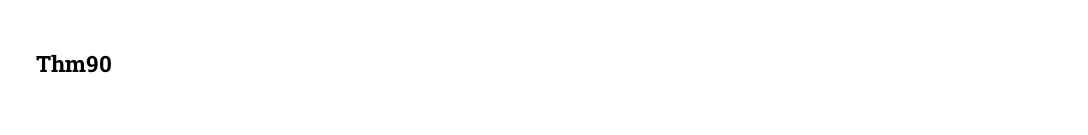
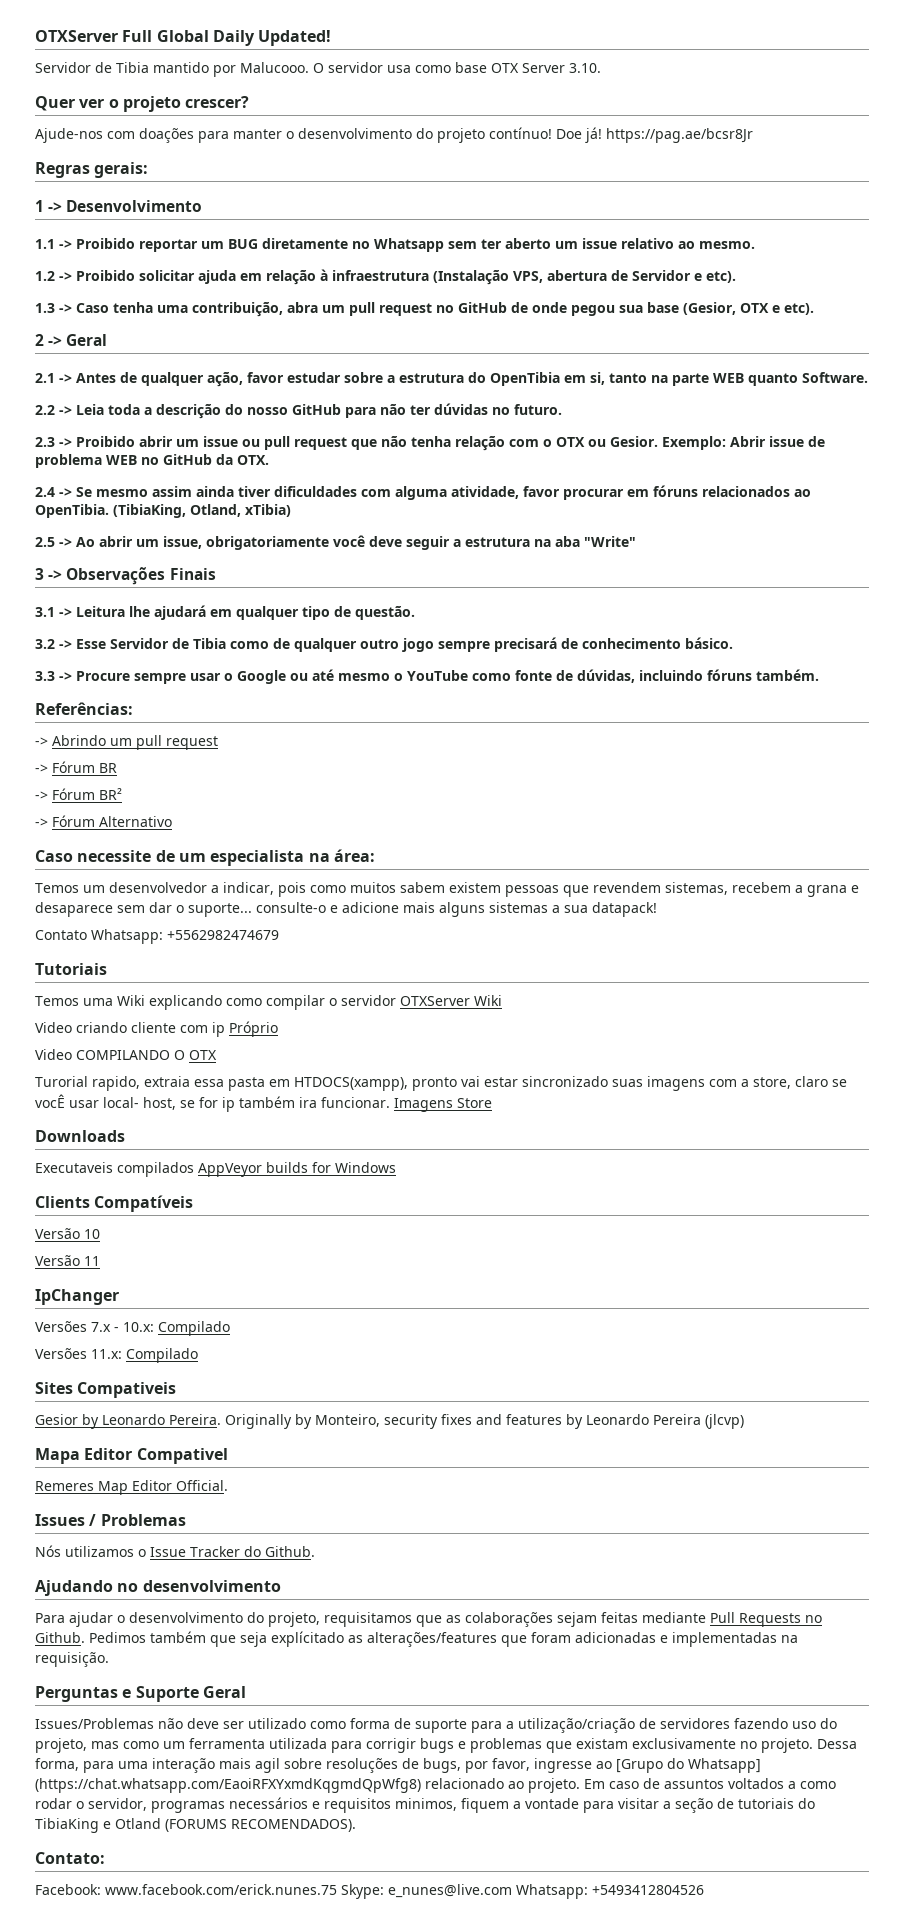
- Thm90
+ OTXServer Full Global Daily Updated!
+ Servidor de Tibia mantido por Malucooo. O servidor usa como base OTX Server 3.10.
+ Quer ver o projeto crescer?
+ Ajude-nos com doações para manter o desenvolvimento do projeto contínuo! Doe já! https://pag.ae/bcsr8Jr
+ Regras gerais:
+ 1 -> Desenvolvimento
+ 1.1 -> Proibido reportar um BUG diretamente no Whatsapp sem ter aberto um issue relativo ao mesmo.
+ 1.2 -> Proibido solicitar ajuda em relação à infraestrutura (Instalação VPS, abertura de Servidor e etc).
+ 1.3 -> Caso tenha uma contribuição, abra um pull request no GitHub de onde pegou sua base (Gesior, OTX e etc).
+ 2 -> Geral
+ 2.1 -> Antes de qualquer ação, favor estudar sobre a estrutura do OpenTibia em si, tanto na parte WEB quanto Software.
+ 2.2 -> Leia toda a descrição do nosso GitHub para não ter dúvidas no futuro.
+ 2.3 -> Proibido abrir um issue ou pull request que não tenha relação com o OTX ou Gesior. Exemplo: Abrir issue de problema WEB no GitHub da OTX.
+ 2.4 -> Se mesmo assim ainda tiver dificuldades com alguma atividade, favor procurar em fóruns relacionados ao OpenTibia. (TibiaKing, Otland, xTibia)
+ 2.5 -> Ao abrir um issue, obrigatoriamente você deve seguir a estrutura na aba "Write"
+ 3 -> Observações Finais
+ 3.1 -> Leitura lhe ajudará em qualquer tipo de questão.
+ 3.2 -> Esse Servidor de Tibia como de qualquer outro jogo sempre precisará de conhecimento básico.
+ 3.3 -> Procure sempre usar o Google ou até mesmo o YouTube como fonte de dúvidas, incluindo fóruns também.
+ Referências:
+ -> Abrindo um pull request
+ -> Fórum BR
+ -> Fórum BR²
+ -> Fórum Alternativo
+ Caso necessite de um especialista na área:
+ Temos um desenvolvedor a indicar, pois como muitos sabem existem pessoas que revendem sistemas, recebem a grana e desaparece sem dar o suporte... consulte-o e adicione mais alguns sistemas a sua datapack!
+ Contato Whatsapp: +5562982474679
+ Tutoriais
+ Temos uma Wiki explicando como compilar o servidor OTXServer Wiki
+ Video criando cliente com ip Próprio
+ Video COMPILANDO O OTX
+ Turorial rapido, extraia essa pasta em HTDOCS(xampp), pronto vai estar sincronizado suas imagens com a store, claro se vocÊ usar local- host, se for ip também ira funcionar. Imagens Store
+ Downloads
+ Executaveis compilados AppVeyor builds for Windows
+ Clients Compatíveis
+ Versão 10
+ Versão 11
+ IpChanger
+ Versões 7.x - 10.x: Compilado
+ Versões 11.x: Compilado
+ Sites Compativeis
+ Gesior by Leonardo Pereira. Originally by Monteiro, security fixes and features by Leonardo Pereira (jlcvp)
+ Mapa Editor Compativel
+ Remeres Map Editor Official.
+ Issues / Problemas
+ Nós utilizamos o Issue Tracker do Github.
+ Ajudando no desenvolvimento
+ Para ajudar o desenvolvimento do projeto, requisitamos que as colaborações sejam feitas mediante Pull Requests no Github. Pedimos também que seja explícitado as alterações/features que foram adicionadas e implementadas na requisição.
+ Perguntas e Suporte Geral
+ Issues/Problemas não deve ser utilizado como forma de suporte para a utilização/criação de servidores fazendo uso do projeto, mas como um ferramenta utilizada para corrigir bugs e problemas que existam exclusivamente no projeto. Dessa forma, para uma interação mais agil sobre resoluções de bugs, por favor, ingresse ao [Grupo do Whatsapp] (https://chat.whatsapp.com/EaoiRFXYxmdKqgmdQpWfg8) relacionado ao projeto. Em caso de assuntos voltados a como rodar o servidor, programas necessários e requisitos minimos, fiquem a vontade para visitar a seção de tutoriais do TibiaKing e Otland (FORUMS RECOMENDADOS).
+ Contato:
+ Facebook: www.facebook.com/erick.nunes.75 Skype: e_nunes@live.com Whatsapp: +5493412804526

